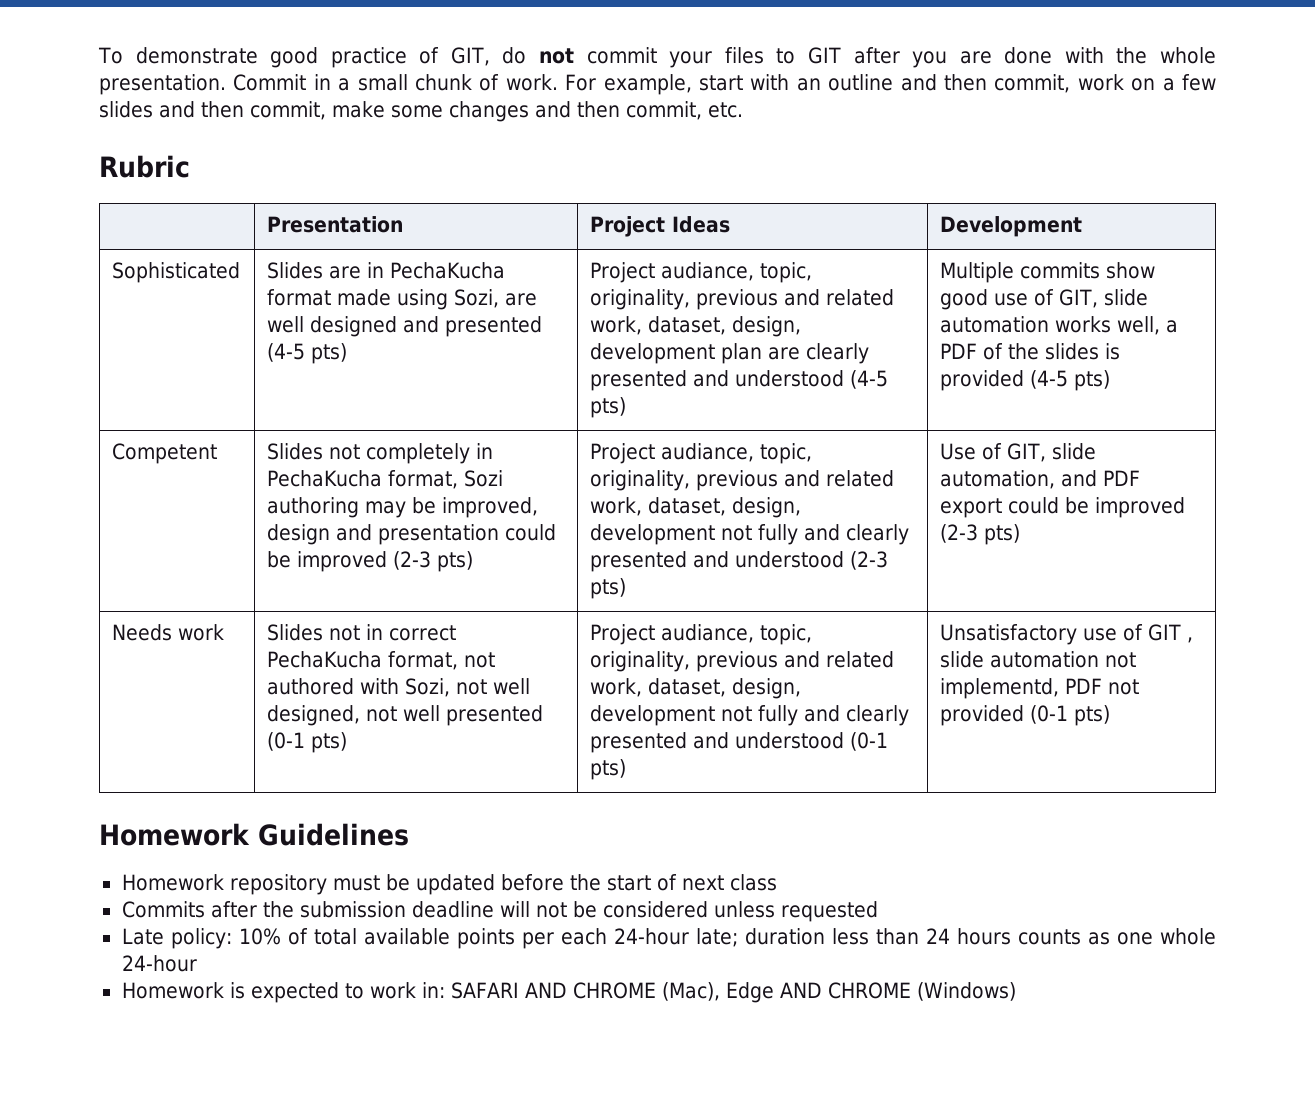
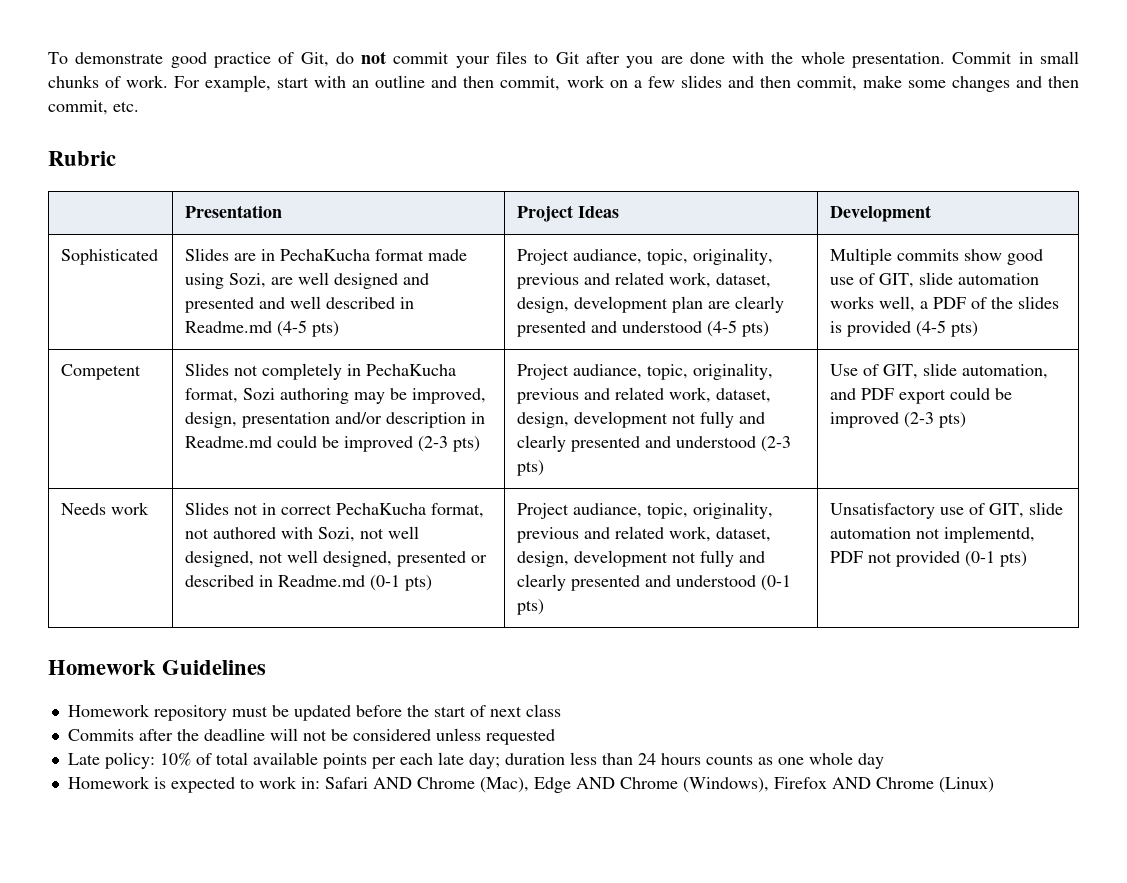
- To demonstrate good practice of GIT, do not commit your files to GIT after you are done with the whole presentation.
+ To demonstrate good practice of Git, do not commit your files to Git after you are done with the whole presentation.
- Commit in a small chunk of work.
+ Commit in small chunks of work.
- Slides are in PechaKucha format made using Sozi, are well designed and presented (4-5 pts)
+ Slides are in PechaKucha format made using Sozi, are well designed and presented and well described in Readme.md (4-5 pts)
- Slides not completely in PechaKucha format, Sozi authoring may be improved, design and presentation could be improved (2-3 pts)
+ Slides not completely in PechaKucha format, Sozi authoring may be improved, design, presentation and/or description in Readme.md could be improved (2-3 pts)
- Slides not in correct PechaKucha format, not authored with Sozi, not well designed, not well presented (0-1 pts)
+ Slides not in correct PechaKucha format, not authored with Sozi, not well designed, not well designed, presented or described in Readme.md (0-1 pts)
- Unsatisfactory use of GIT , slide automation not implementd, PDF not provided (0-1 pts)
+ Unsatisfactory use of GIT, slide automation not implementd, PDF not provided (0-1 pts)
- Commits after the submission deadline will not be considered unless requested
+ Commits after the deadline will not be considered unless requested
- Late policy: 10% of total available points per each 24-hour late; duration less than 24 hours counts as one whole 24-hour
+ Late policy: 10% of total available points per each late day; duration less than 24 hours counts as one whole day
- Homework is expected to work in: SAFARI AND CHROME (Mac), Edge AND CHROME (Windows)
+ Homework is expected to work in: Safari AND Chrome (Mac), Edge AND Chrome (Windows), Firefox AND Chrome (Linux)

